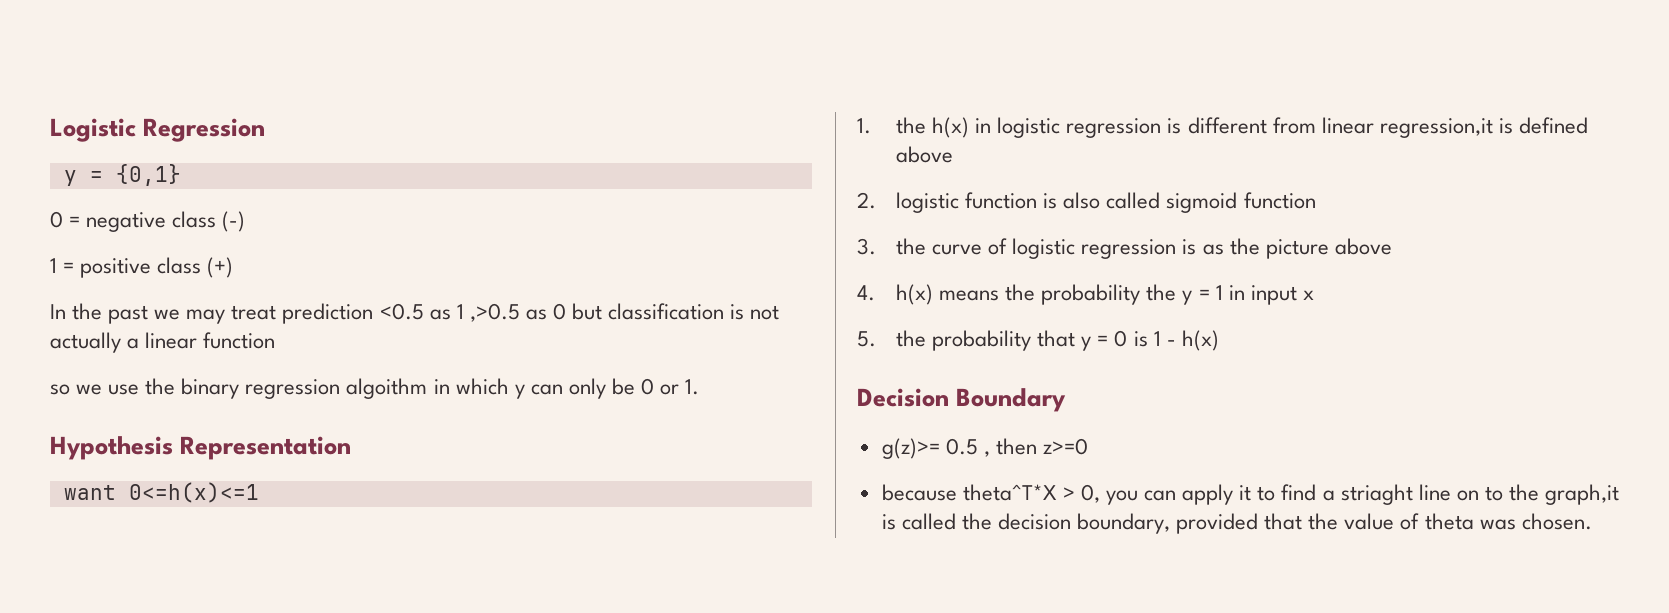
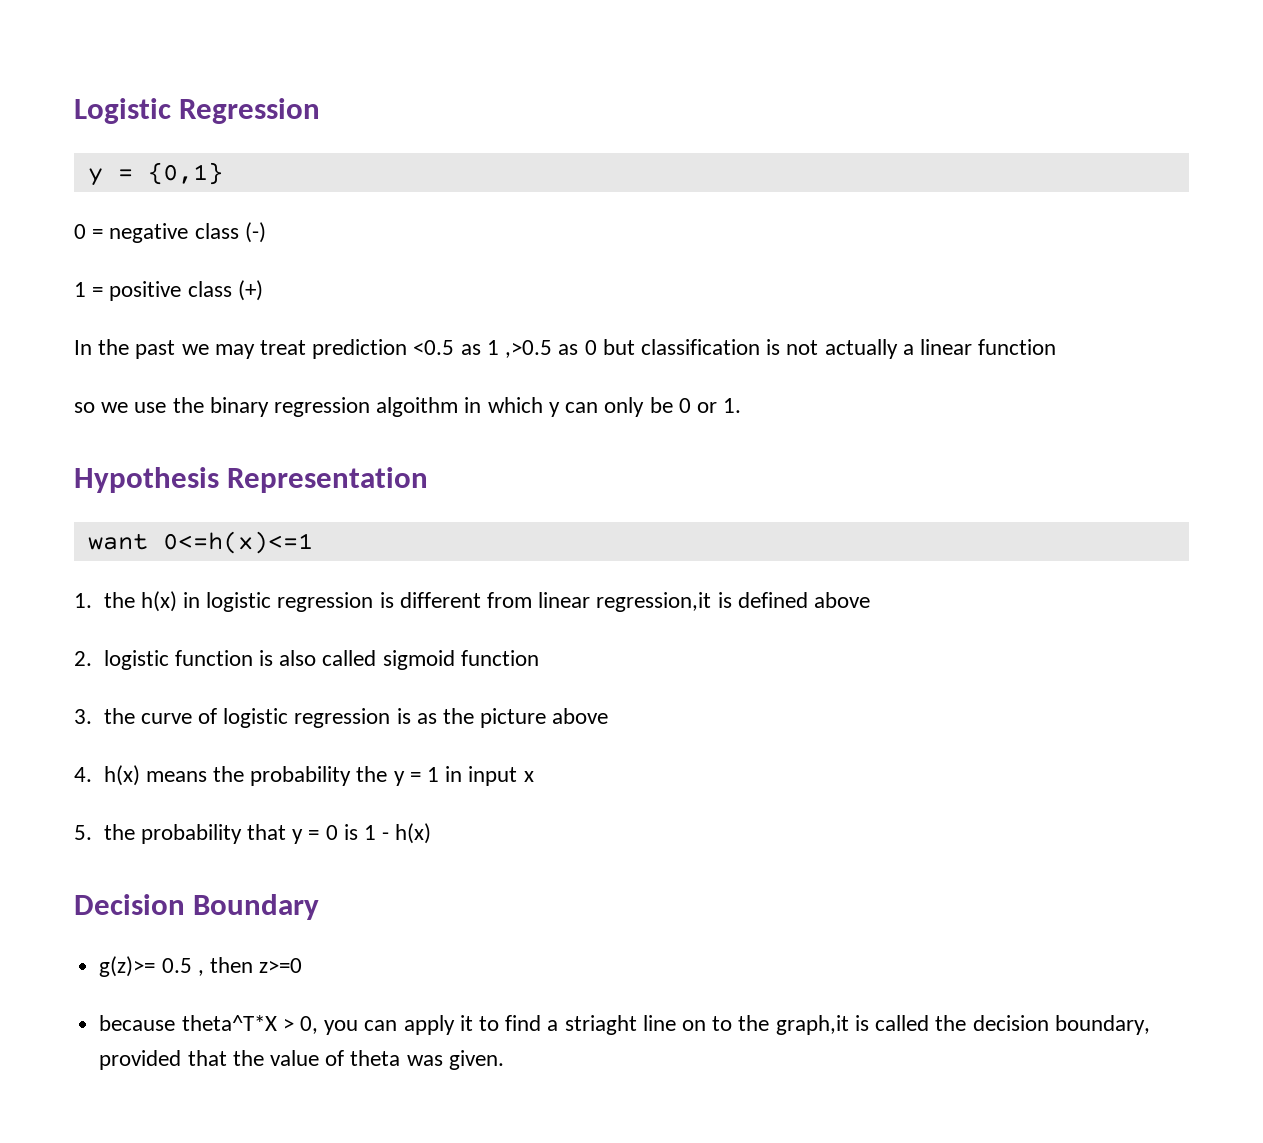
- because theta^T*X > 0, you can apply it to find a striaght line on to the graph,it is called the decision boundary, provided that the value of theta was chosen.
+ because theta^T*X > 0, you can apply it to find a striaght line on to the graph,it is called the decision boundary, provided that the value of theta was given.

